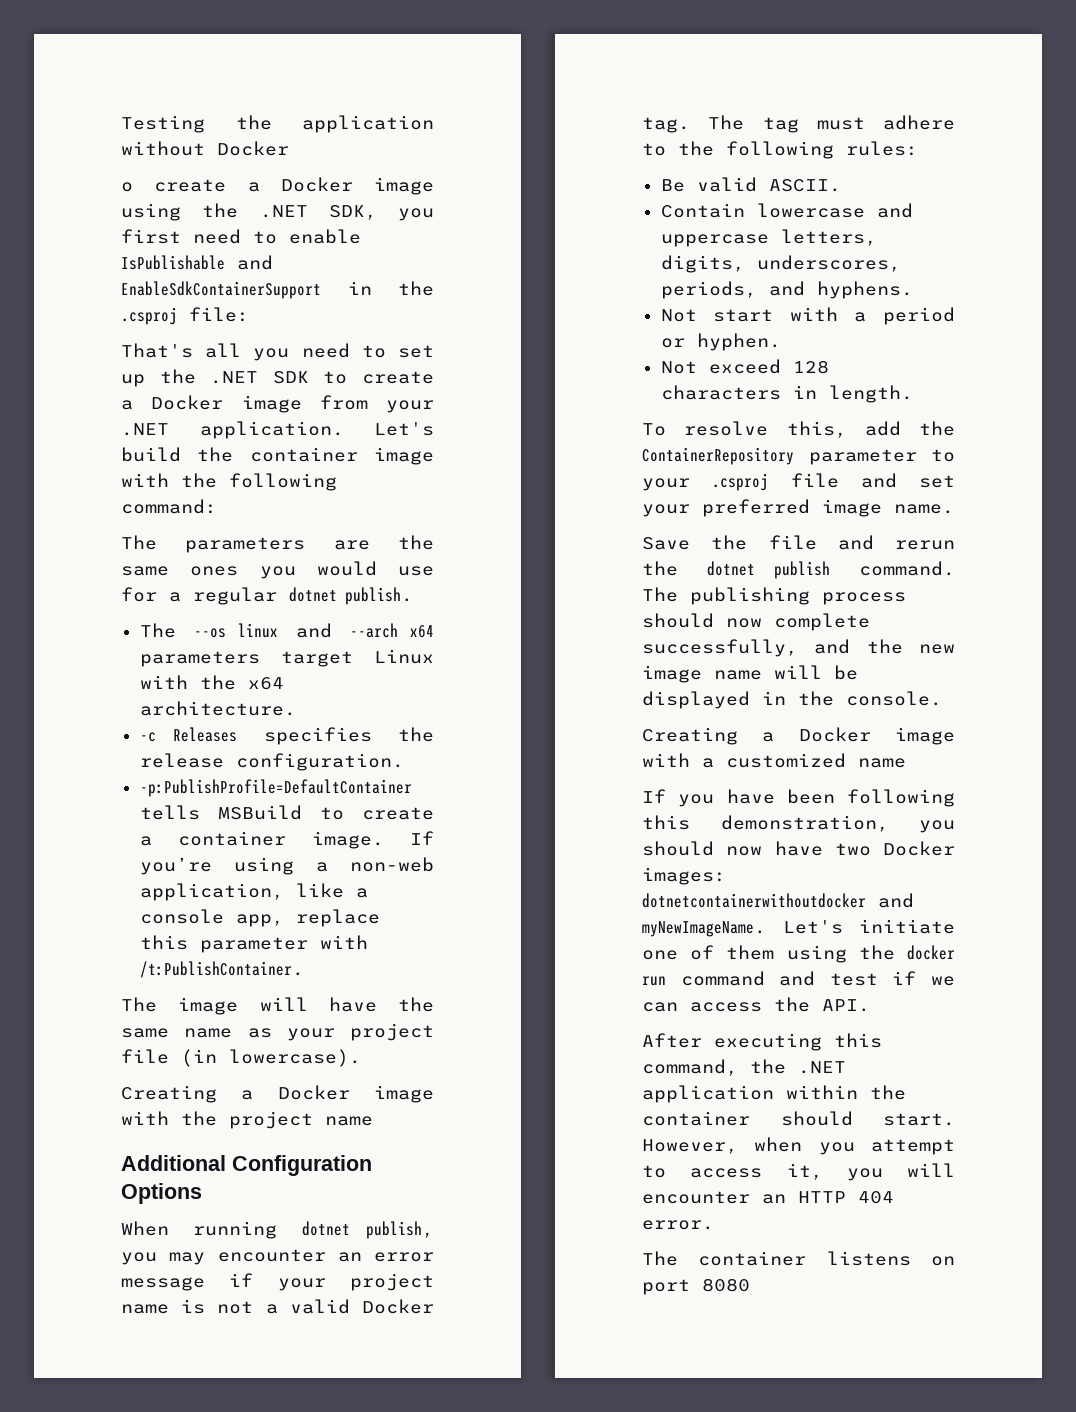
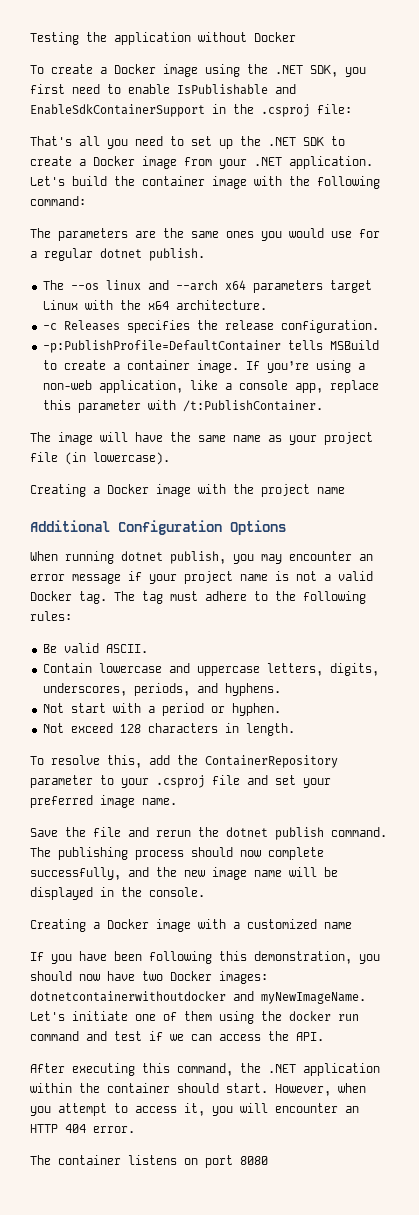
- o create a Docker image using the .NET SDK, you first need to enable IsPublishable and EnableSdkContainerSupport in the .csproj file:
+ To create a Docker image using the .NET SDK, you first need to enable IsPublishable and EnableSdkContainerSupport in the .csproj file:

